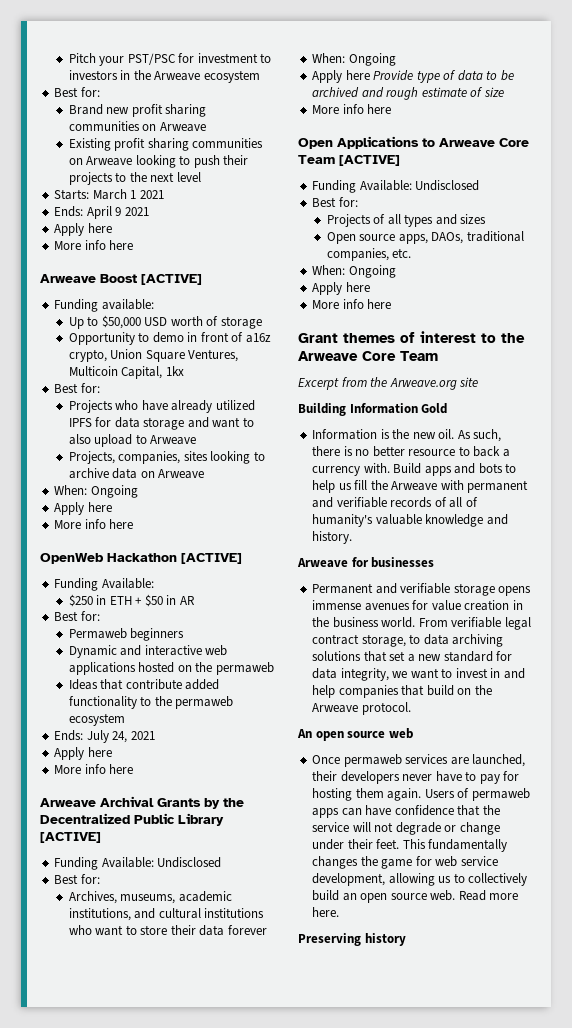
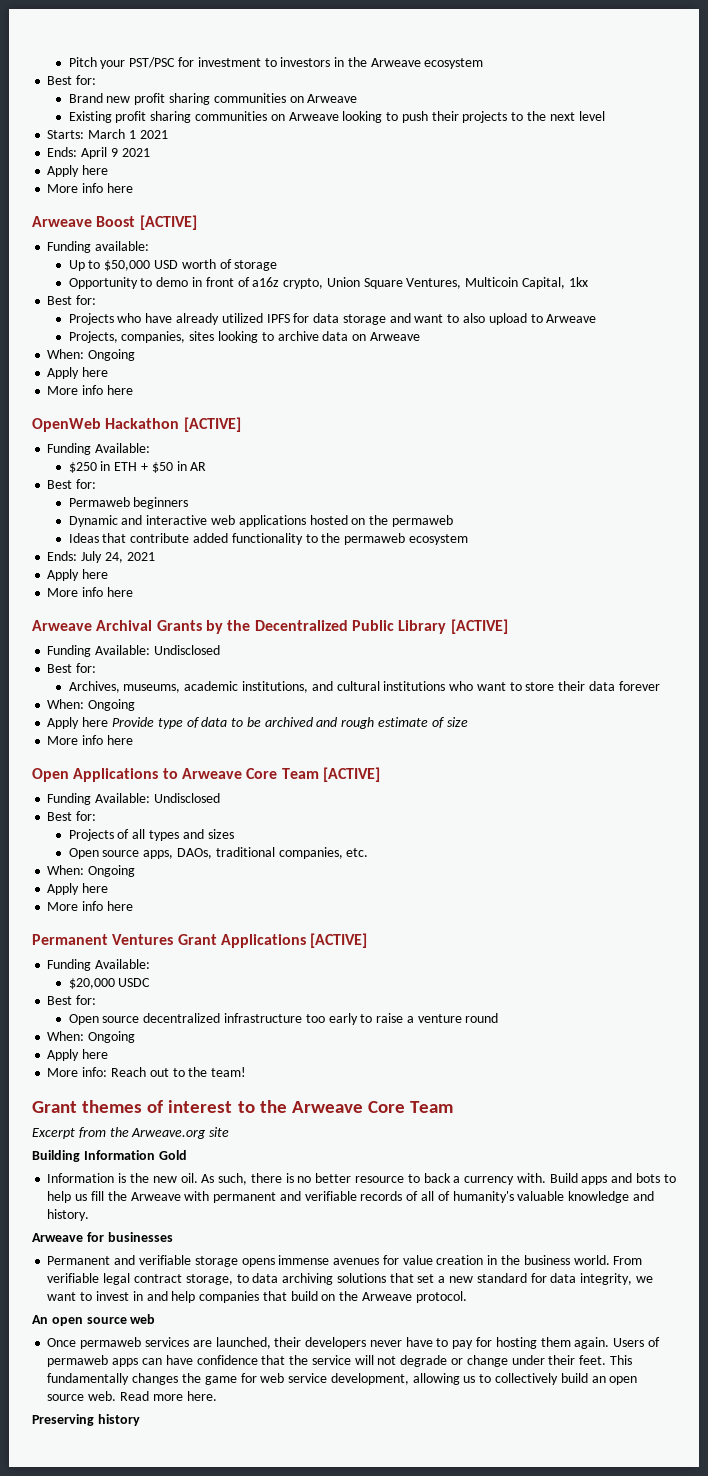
+ Permanent Ventures Grant Applications [ACTIVE]
+ Funding Available:
+ $20,000 USDC
+ Best for:
+ Open source decentralized infrastructure too early to raise a venture round
+ When: Ongoing
+ Apply here
+ More info: Reach out to the team!

